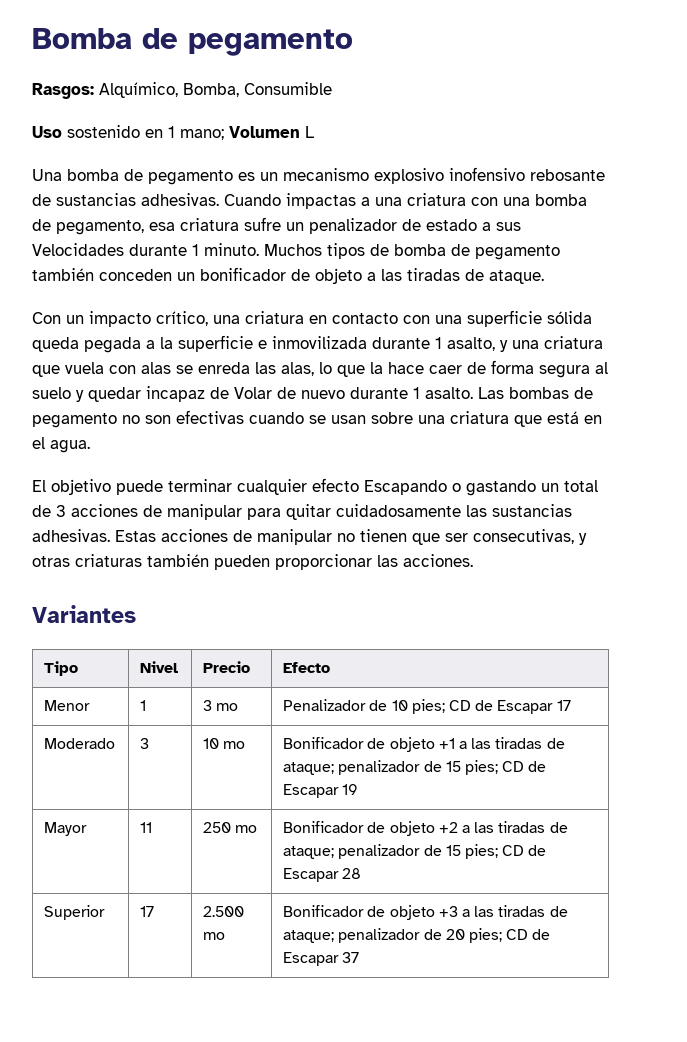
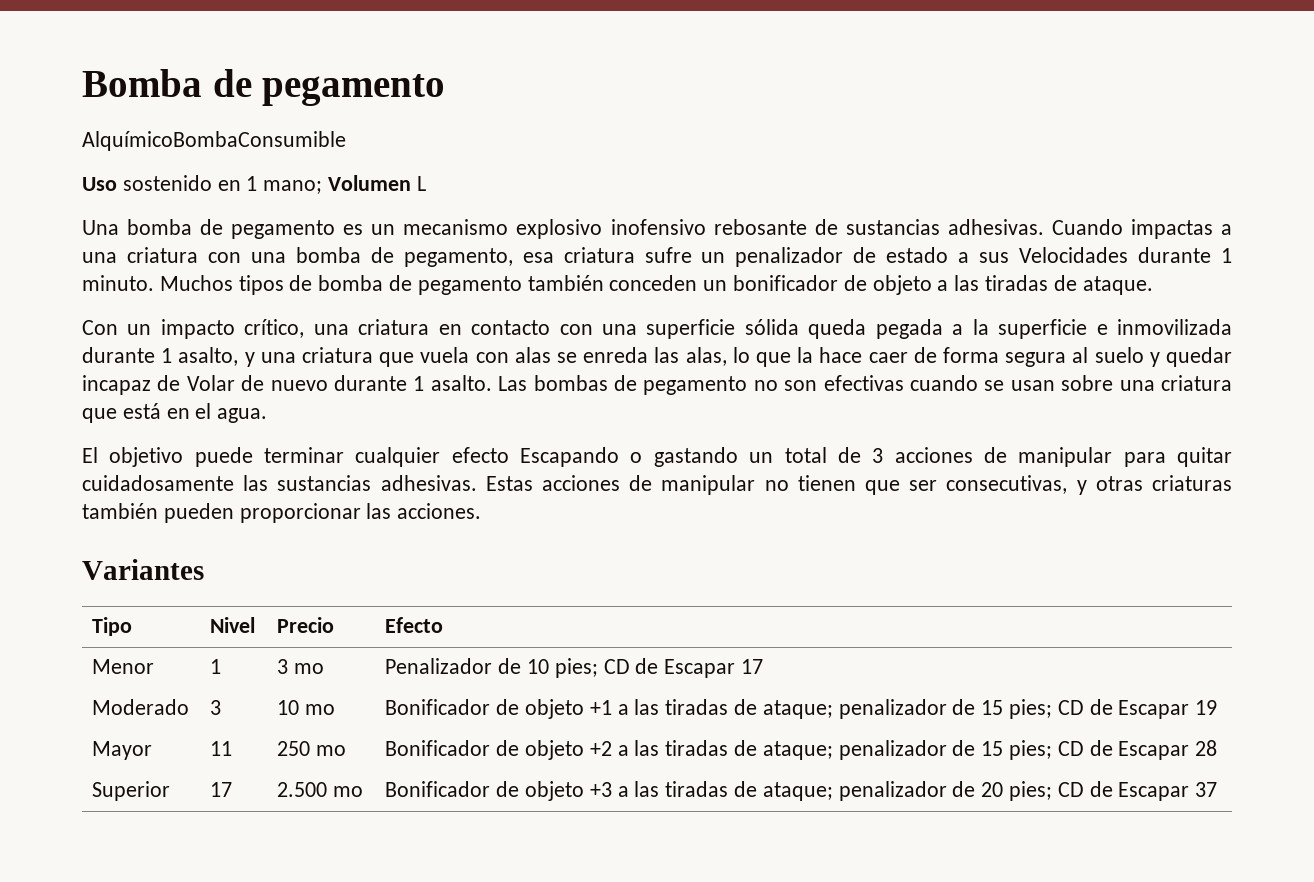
- Rasgos: Alquímico, Bomba, Consumible
+ AlquímicoBombaConsumible

